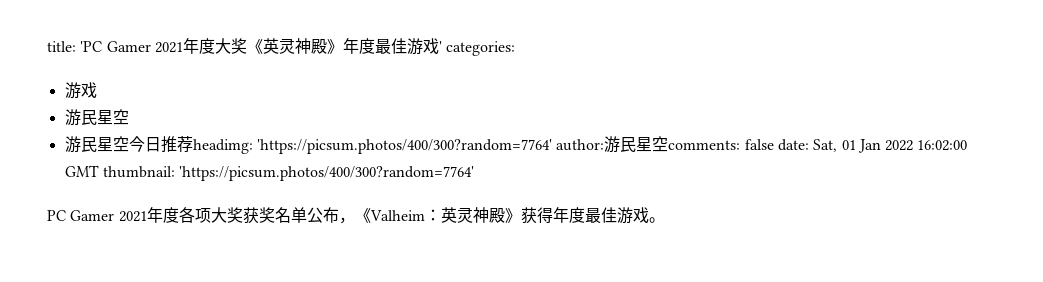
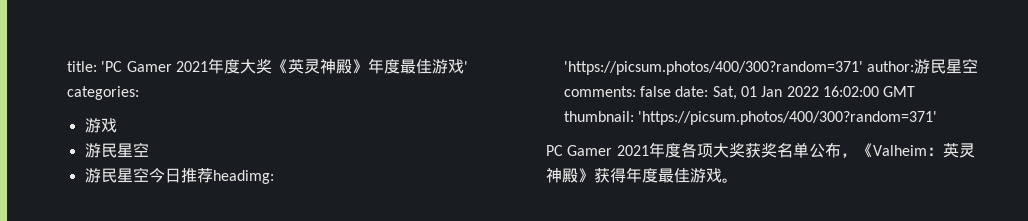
- 游民星空今日推荐headimg: 'https://picsum.photos/400/300?random=7764' author:游民星空comments: false date: Sat, 01 Jan 2022 16:02:00 GMT thumbnail: 'https://picsum.photos/400/300?random=7764'
+ 游民星空今日推荐headimg: 'https://picsum.photos/400/300?random=371' author:游民星空comments: false date: Sat, 01 Jan 2022 16:02:00 GMT thumbnail: 'https://picsum.photos/400/300?random=371'

